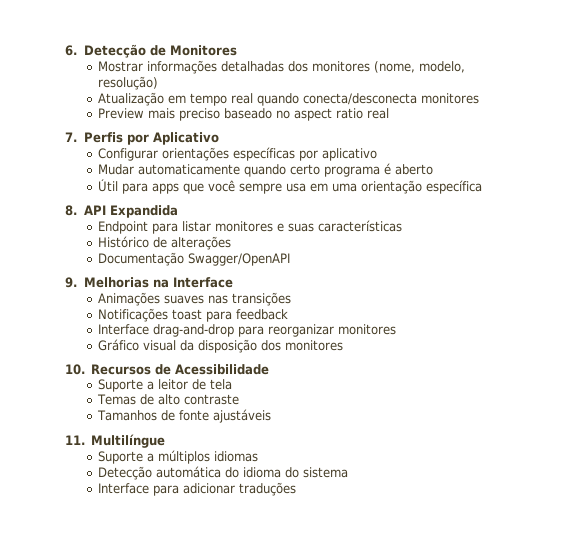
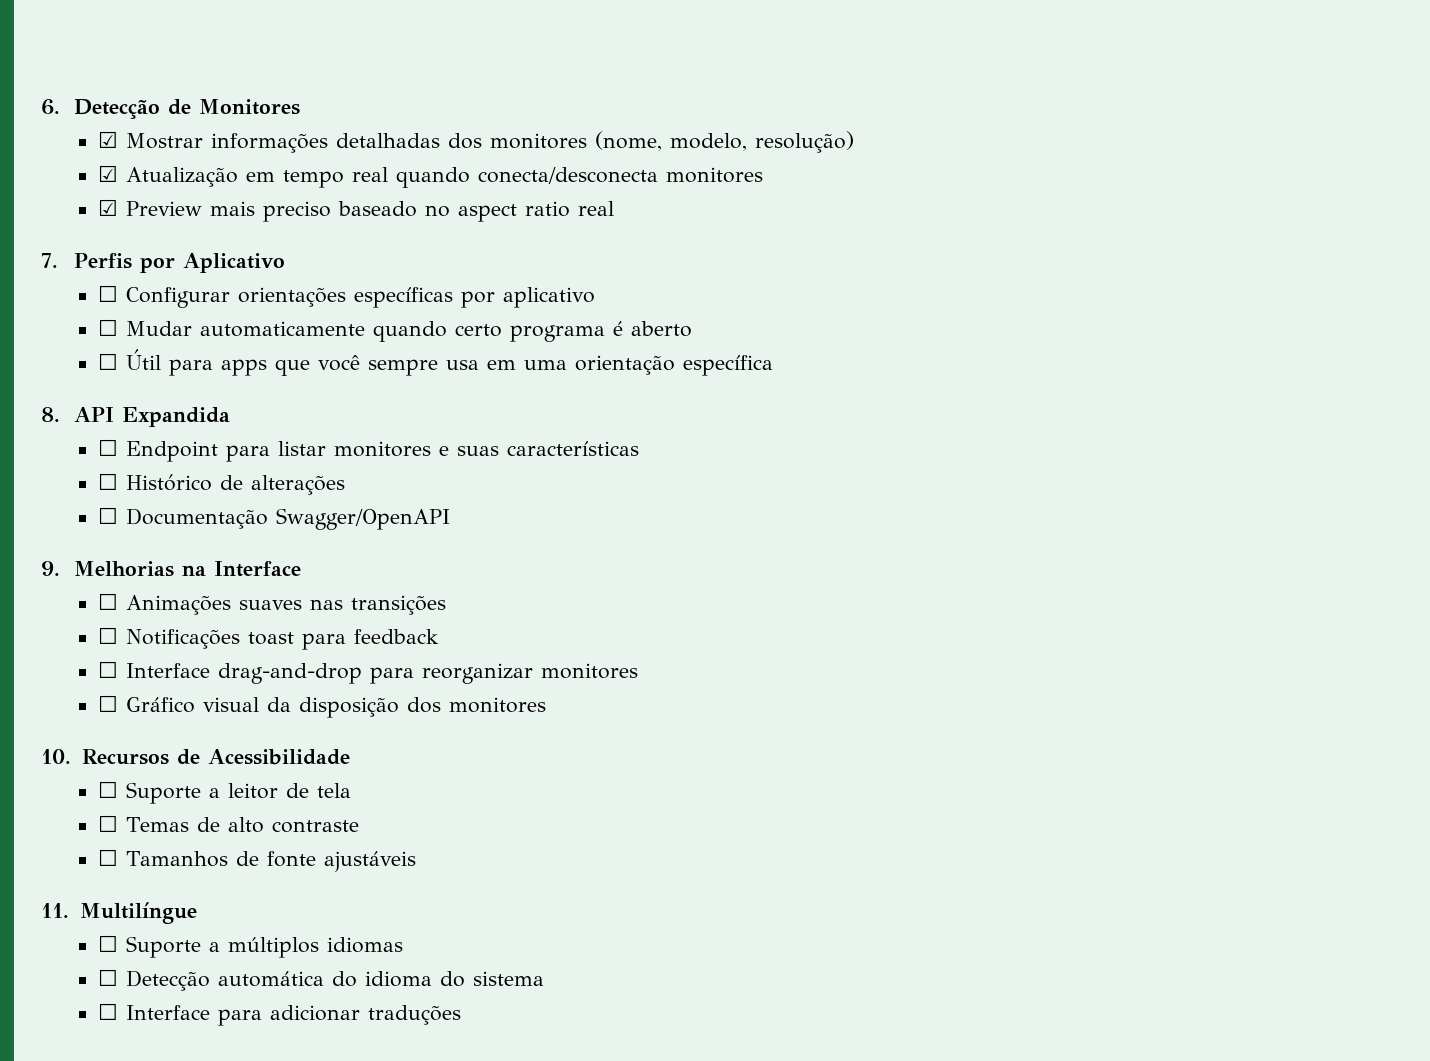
- Mostrar informações detalhadas dos monitores (nome, modelo, resolução)
+ ☑ Mostrar informações detalhadas dos monitores (nome, modelo, resolução)
- Atualização em tempo real quando conecta/desconecta monitores
+ ☑ Atualização em tempo real quando conecta/desconecta monitores
- Preview mais preciso baseado no aspect ratio real
+ ☑ Preview mais preciso baseado no aspect ratio real
- Configurar orientações específicas por aplicativo
+ ☐ Configurar orientações específicas por aplicativo
- Mudar automaticamente quando certo programa é aberto
+ ☐ Mudar automaticamente quando certo programa é aberto
- Útil para apps que você sempre usa em uma orientação específica
+ ☐ Útil para apps que você sempre usa em uma orientação específica
- Endpoint para listar monitores e suas características
+ ☐ Endpoint para listar monitores e suas características
- Histórico de alterações
+ ☐ Histórico de alterações
- Documentação Swagger/OpenAPI
+ ☐ Documentação Swagger/OpenAPI
- Animações suaves nas transições
+ ☐ Animações suaves nas transições
- Notificações toast para feedback
+ ☐ Notificações toast para feedback
- Interface drag-and-drop para reorganizar monitores
+ ☐ Interface drag-and-drop para reorganizar monitores
- Gráfico visual da disposição dos monitores
+ ☐ Gráfico visual da disposição dos monitores
- Suporte a leitor de tela
+ ☐ Suporte a leitor de tela
- Temas de alto contraste
+ ☐ Temas de alto contraste
- Tamanhos de fonte ajustáveis
+ ☐ Tamanhos de fonte ajustáveis
- Suporte a múltiplos idiomas
+ ☐ Suporte a múltiplos idiomas
- Detecção automática do idioma do sistema
+ ☐ Detecção automática do idioma do sistema
- Interface para adicionar traduções
+ ☐ Interface para adicionar traduções

